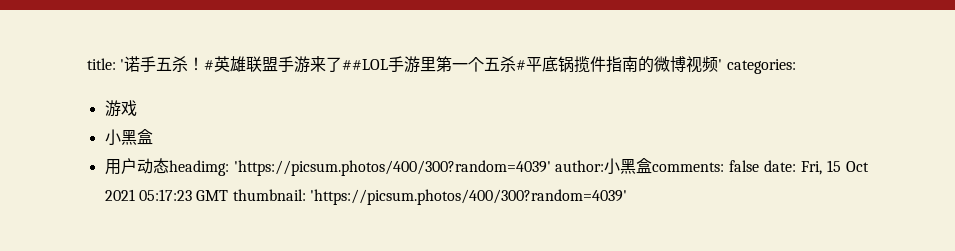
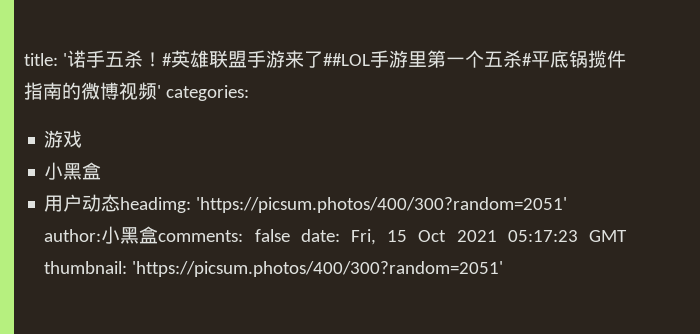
- 用户动态headimg: 'https://picsum.photos/400/300?random=4039' author:小黑盒comments: false date: Fri, 15 Oct 2021 05:17:23 GMT thumbnail: 'https://picsum.photos/400/300?random=4039'
+ 用户动态headimg: 'https://picsum.photos/400/300?random=2051' author:小黑盒comments: false date: Fri, 15 Oct 2021 05:17:23 GMT thumbnail: 'https://picsum.photos/400/300?random=2051'

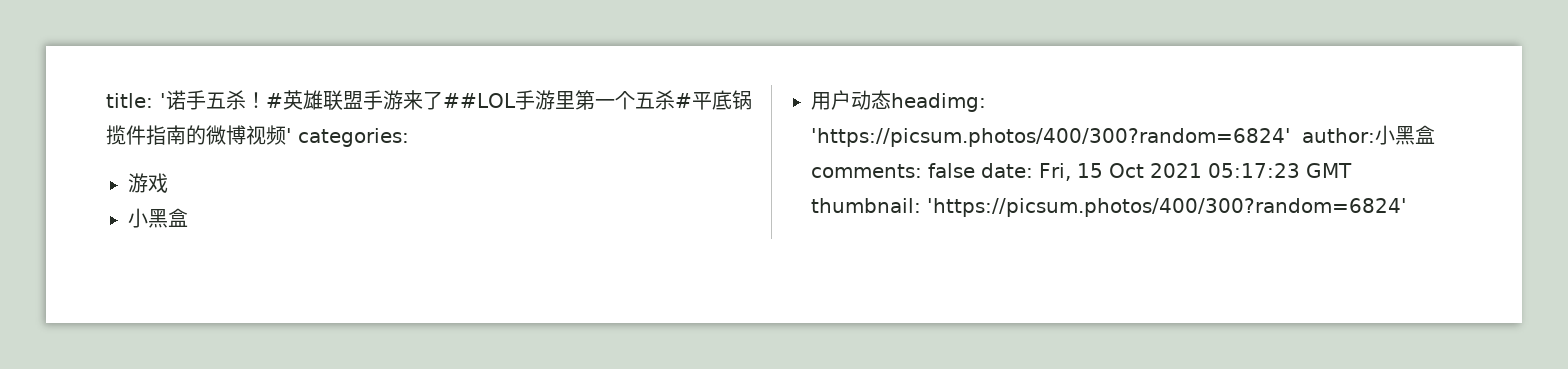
- 用户动态headimg: 'https://picsum.photos/400/300?random=2051' author:小黑盒comments: false date: Fri, 15 Oct 2021 05:17:23 GMT thumbnail: 'https://picsum.photos/400/300?random=2051'
+ 用户动态headimg: 'https://picsum.photos/400/300?random=6824' author:小黑盒comments: false date: Fri, 15 Oct 2021 05:17:23 GMT thumbnail: 'https://picsum.photos/400/300?random=6824'

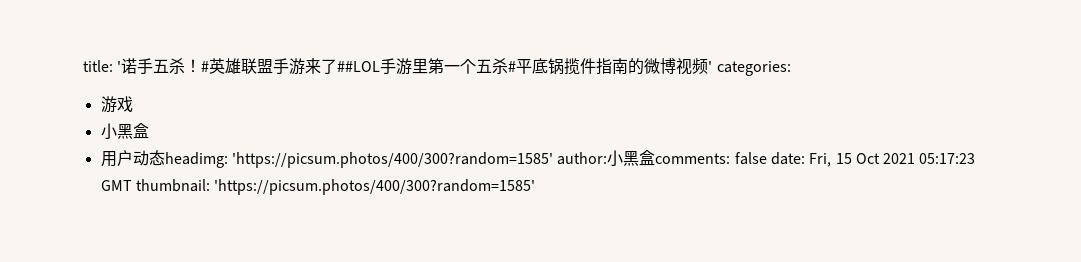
- 用户动态headimg: 'https://picsum.photos/400/300?random=6824' author:小黑盒comments: false date: Fri, 15 Oct 2021 05:17:23 GMT thumbnail: 'https://picsum.photos/400/300?random=6824'
+ 用户动态headimg: 'https://picsum.photos/400/300?random=1585' author:小黑盒comments: false date: Fri, 15 Oct 2021 05:17:23 GMT thumbnail: 'https://picsum.photos/400/300?random=1585'

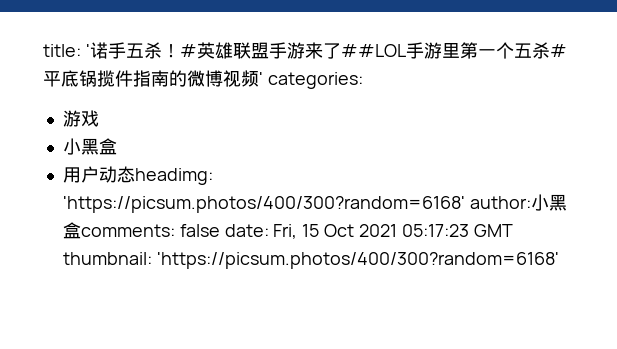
- 用户动态headimg: 'https://picsum.photos/400/300?random=1585' author:小黑盒comments: false date: Fri, 15 Oct 2021 05:17:23 GMT thumbnail: 'https://picsum.photos/400/300?random=1585'
+ 用户动态headimg: 'https://picsum.photos/400/300?random=6168' author:小黑盒comments: false date: Fri, 15 Oct 2021 05:17:23 GMT thumbnail: 'https://picsum.photos/400/300?random=6168'

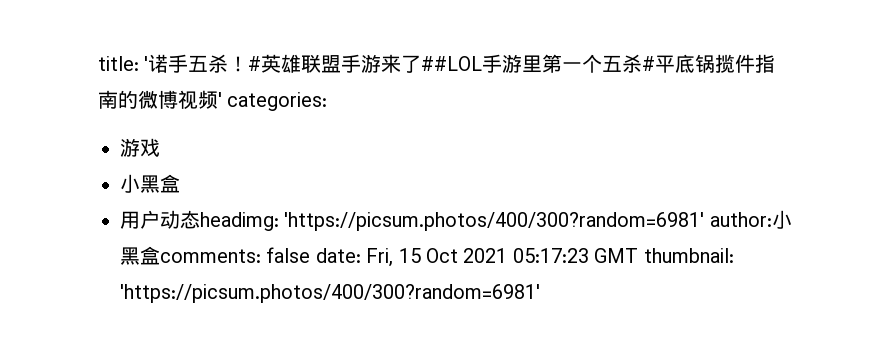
- 用户动态headimg: 'https://picsum.photos/400/300?random=6168' author:小黑盒comments: false date: Fri, 15 Oct 2021 05:17:23 GMT thumbnail: 'https://picsum.photos/400/300?random=6168'
+ 用户动态headimg: 'https://picsum.photos/400/300?random=6981' author:小黑盒comments: false date: Fri, 15 Oct 2021 05:17:23 GMT thumbnail: 'https://picsum.photos/400/300?random=6981'

